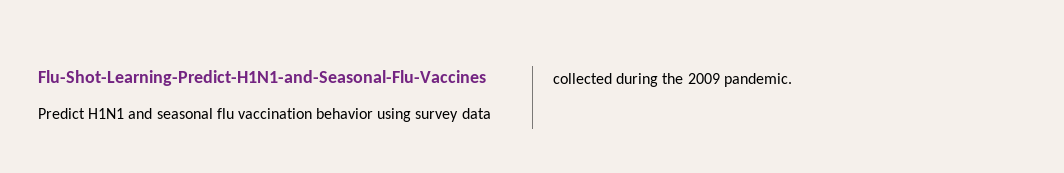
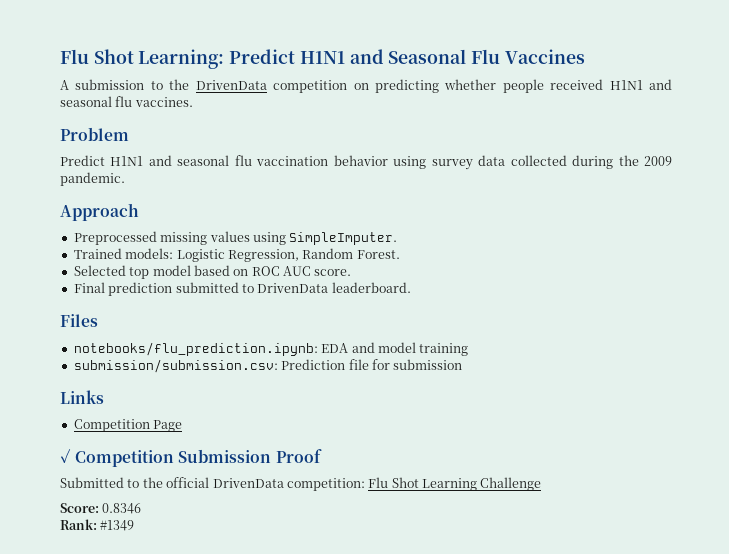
- Flu-Shot-Learning-Predict-H1N1-and-Seasonal-Flu-Vaccines
+ Flu Shot Learning: Predict H1N1 and Seasonal Flu Vaccines
+ A submission to the DrivenData competition on predicting whether people received H1N1 and seasonal flu vaccines.
+ Problem
+ Approach
+ Preprocessed missing values using SimpleImputer.
+ Trained models: Logistic Regression, Random Forest.
+ Selected top model based on ROC AUC score.
+ Final prediction submitted to DrivenData leaderboard.
+ Files
+ notebooks/flu_prediction.ipynb: EDA and model training
+ submission/submission.csv: Prediction file for submission
+ Links
+ Competition Page
+ ✓ Competition Submission Proof
+ Submitted to the official DrivenData competition: Flu Shot Learning Challenge
+ Score: 0.8346
+ Rank: #1349

